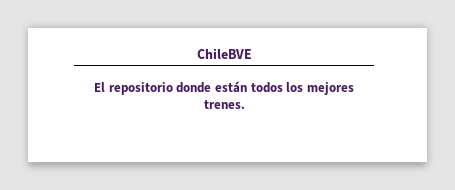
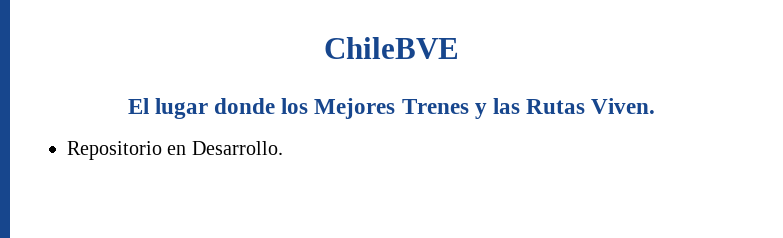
- El repositorio donde están todos los mejores trenes.
+ El lugar donde los Mejores Trenes y las Rutas Viven.
+ Repositorio en Desarrollo.

